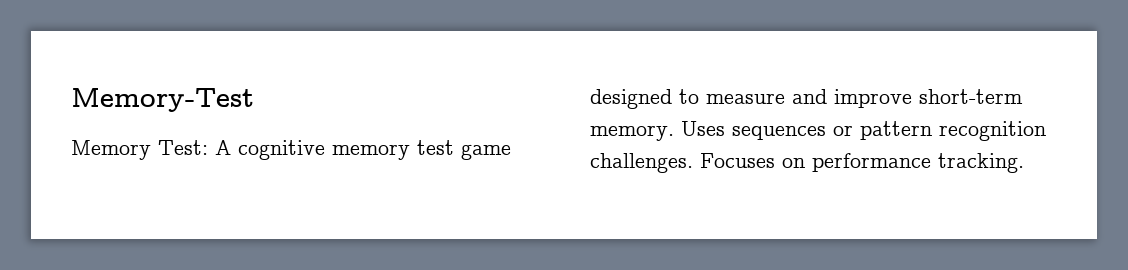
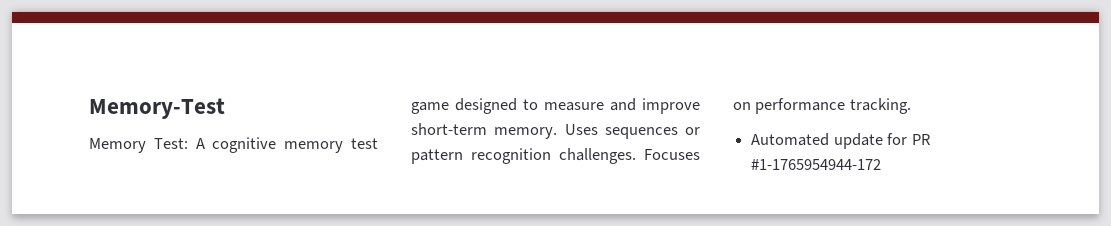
+ Automated update for PR #1-1765954944-172

